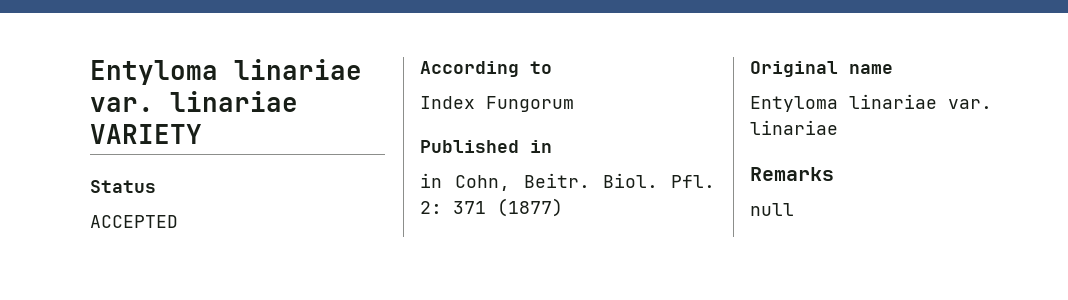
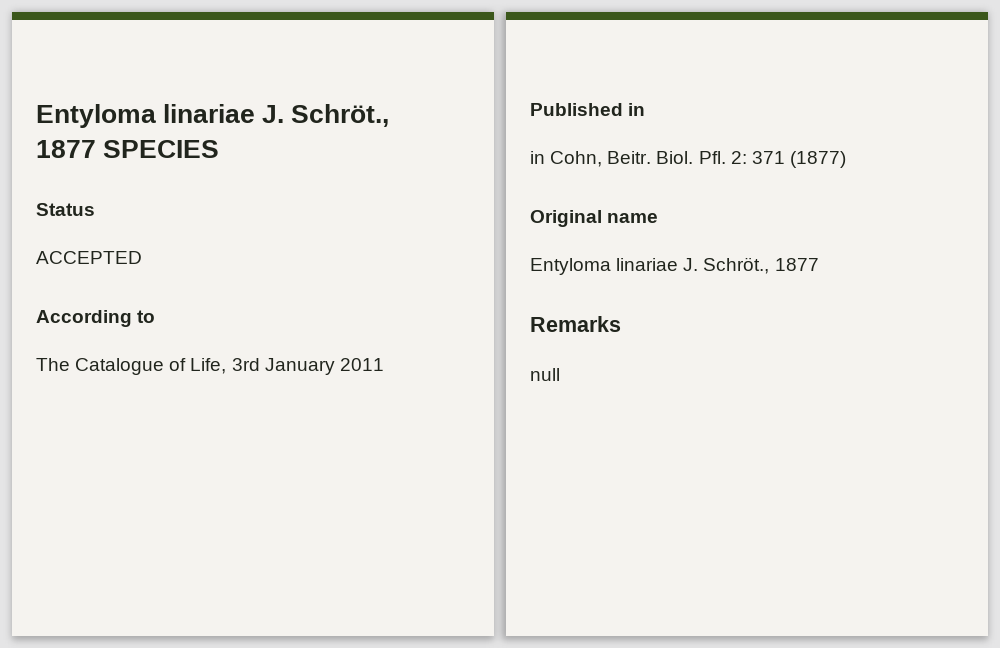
- Entyloma linariae var. linariae VARIETY
+ Entyloma linariae J. Schröt., 1877 SPECIES
- Index Fungorum
+ The Catalogue of Life, 3rd January 2011
  Original name
- Entyloma linariae var. linariae
+ Entyloma linariae J. Schröt., 1877

